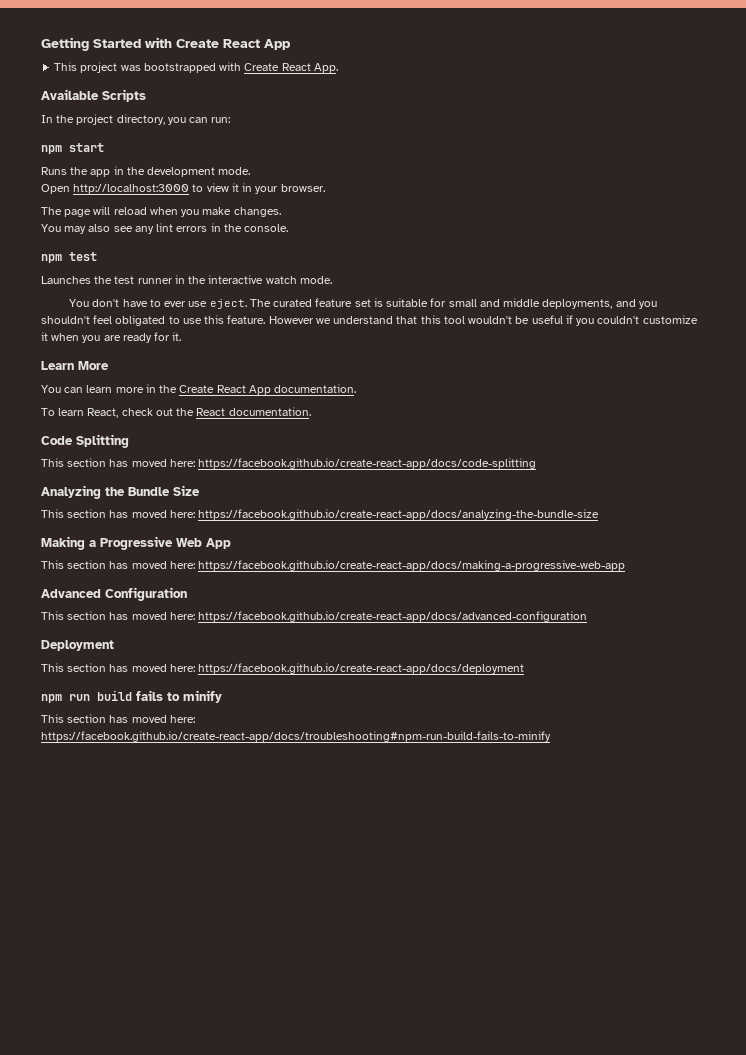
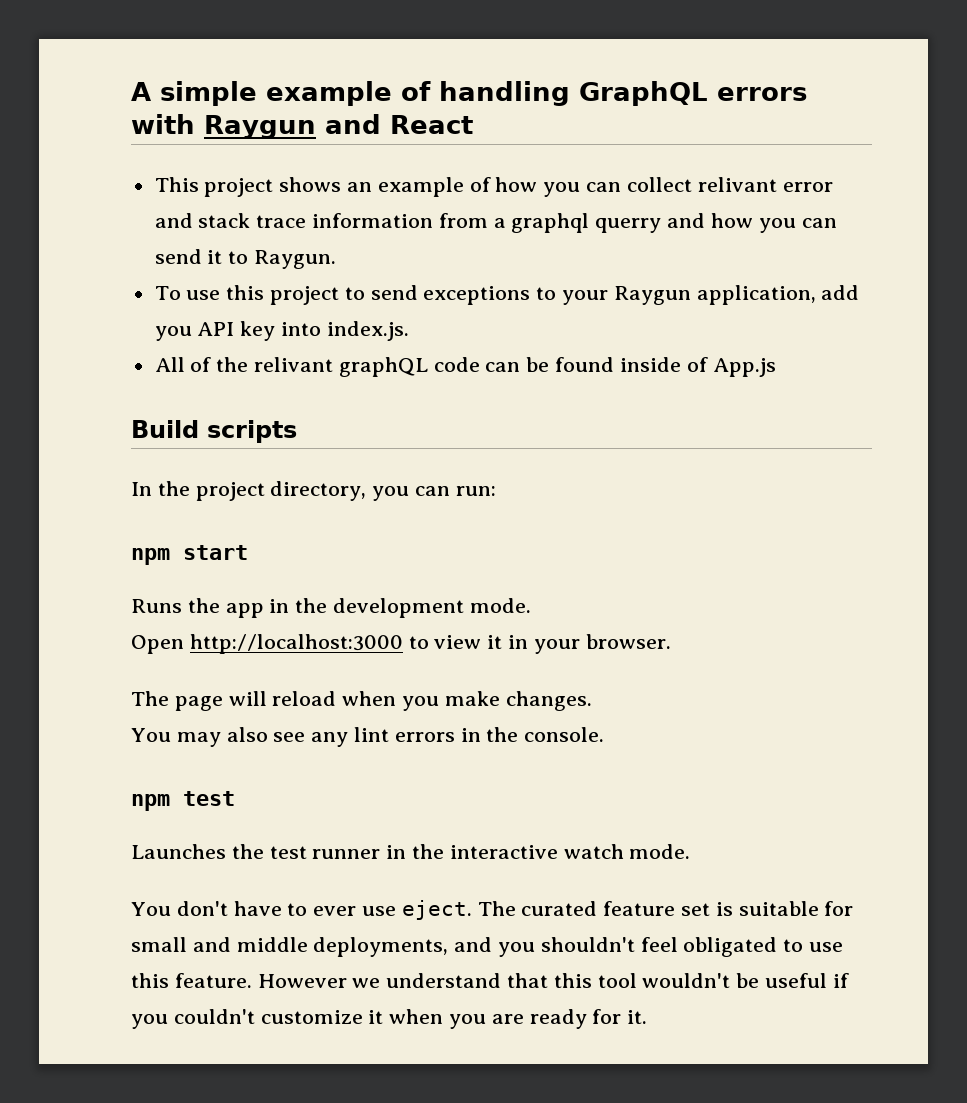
- Getting Started with Create React App
+ A simple example of handling GraphQL errors with Raygun and React
- This project was bootstrapped with Create React App.
- Available Scripts
+ This project shows an example of how you can collect relivant error and stack trace information from a graphql querry and how you can send it to Raygun.
+ To use this project to send exceptions to your Raygun application, add you API key into index.js.
+ All of the relivant graphQL code can be found inside of App.js
+ Build scripts
- Learn More
- You can learn more in the Create React App documentation.
- To learn React, check out the React documentation.
- Code Splitting
- This section has moved here: https://facebook.github.io/create-react-app/docs/code-splitting
- Analyzing the Bundle Size
- This section has moved here: https://facebook.github.io/create-react-app/docs/analyzing-the-bundle-size
- Making a Progressive Web App
- This section has moved here: https://facebook.github.io/create-react-app/docs/making-a-progressive-web-app
- Advanced Configuration
- This section has moved here: https://facebook.github.io/create-react-app/docs/advanced-configuration
- Deployment
- This section has moved here: https://facebook.github.io/create-react-app/docs/deployment
- npm run build fails to minify
- This section has moved here: https://facebook.github.io/create-react-app/docs/troubleshooting#npm-run-build-fails-to-minify

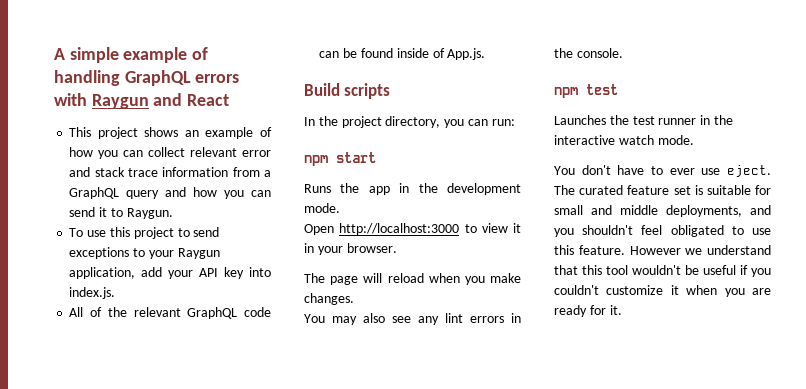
- This project shows an example of how you can collect relivant error and stack trace information from a graphql querry and how you can send it to Raygun.
+ This project shows an example of how you can collect relevant error and stack trace information from a GraphQL query and how you can send it to Raygun.
- To use this project to send exceptions to your Raygun application, add you API key into index.js.
+ To use this project to send exceptions to your Raygun application, add your API key into index.js.
- All of the relivant graphQL code can be found inside of App.js
+ All of the relevant GraphQL code can be found inside of App.js.

